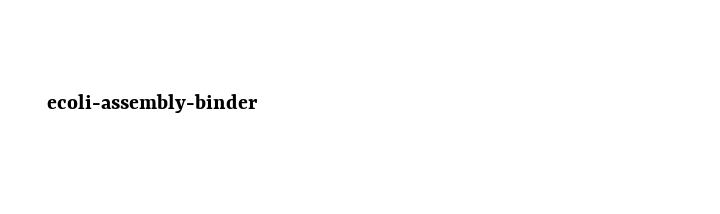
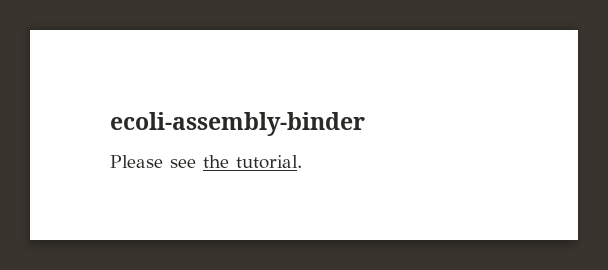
+ Please see the tutorial.

